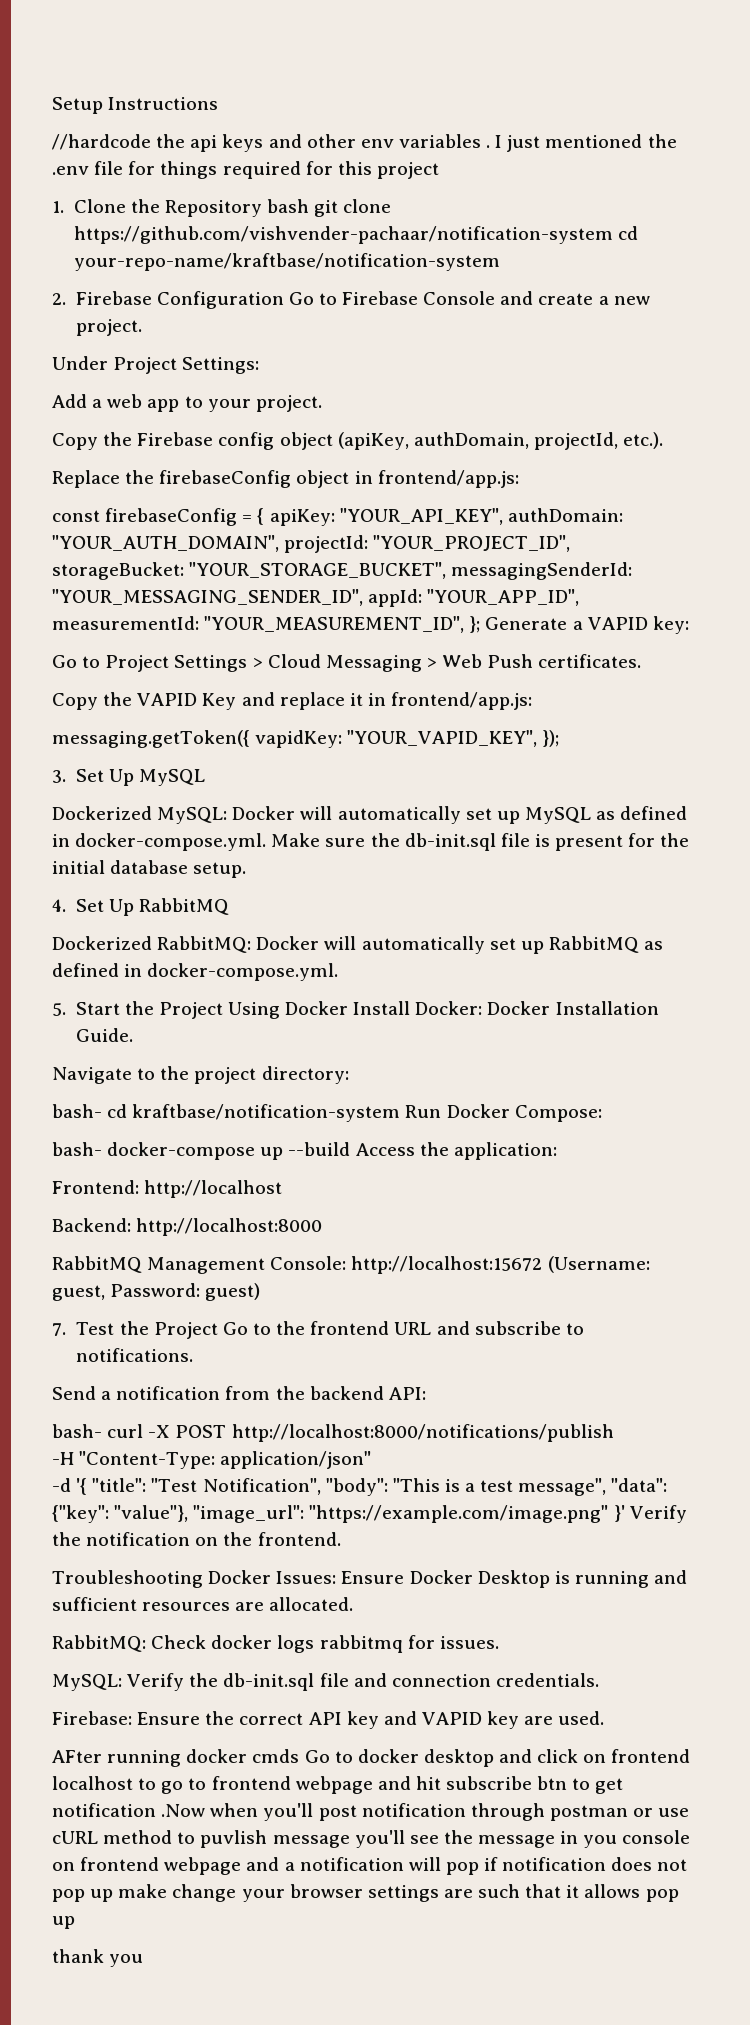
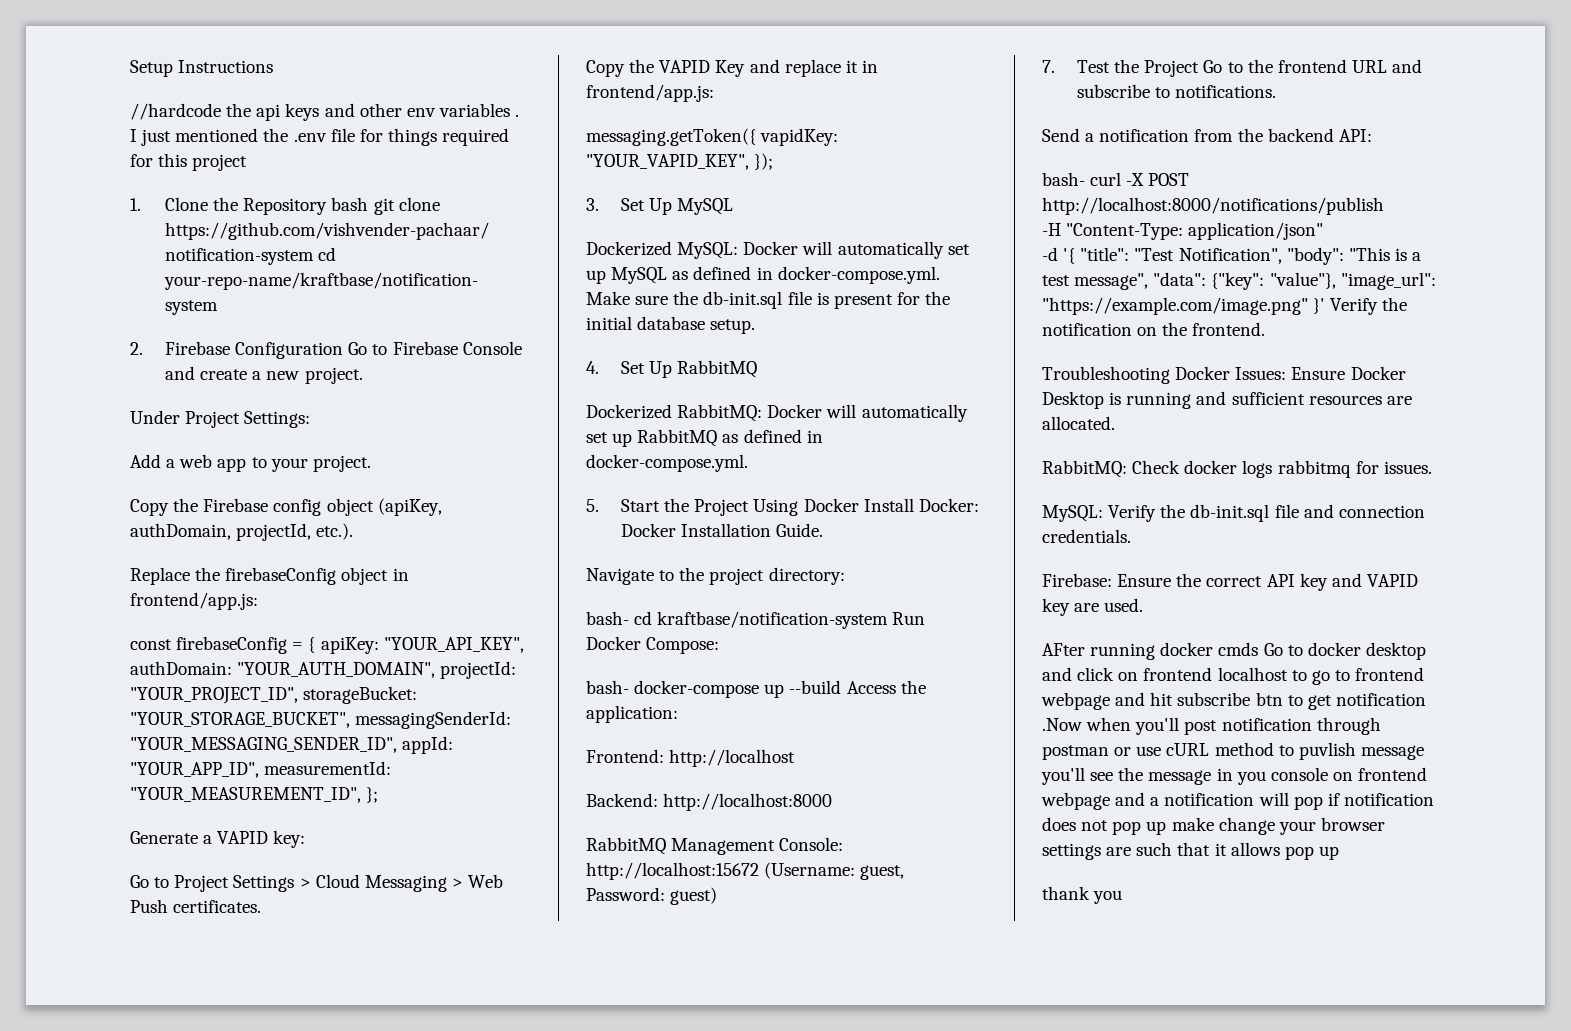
- const firebaseConfig = { apiKey: "YOUR_API_KEY", authDomain: "YOUR_AUTH_DOMAIN", projectId: "YOUR_PROJECT_ID", storageBucket: "YOUR_STORAGE_BUCKET", messagingSenderId: "YOUR_MESSAGING_SENDER_ID", appId: "YOUR_APP_ID", measurementId: "YOUR_MEASUREMENT_ID", }; Generate a VAPID key:
+ const firebaseConfig = { apiKey: "YOUR_API_KEY", authDomain: "YOUR_AUTH_DOMAIN", projectId: "YOUR_PROJECT_ID", storageBucket: "YOUR_STORAGE_BUCKET", messagingSenderId: "YOUR_MESSAGING_SENDER_ID", appId: "YOUR_APP_ID", measurementId: "YOUR_MEASUREMENT_ID", };
+ Generate a VAPID key:

